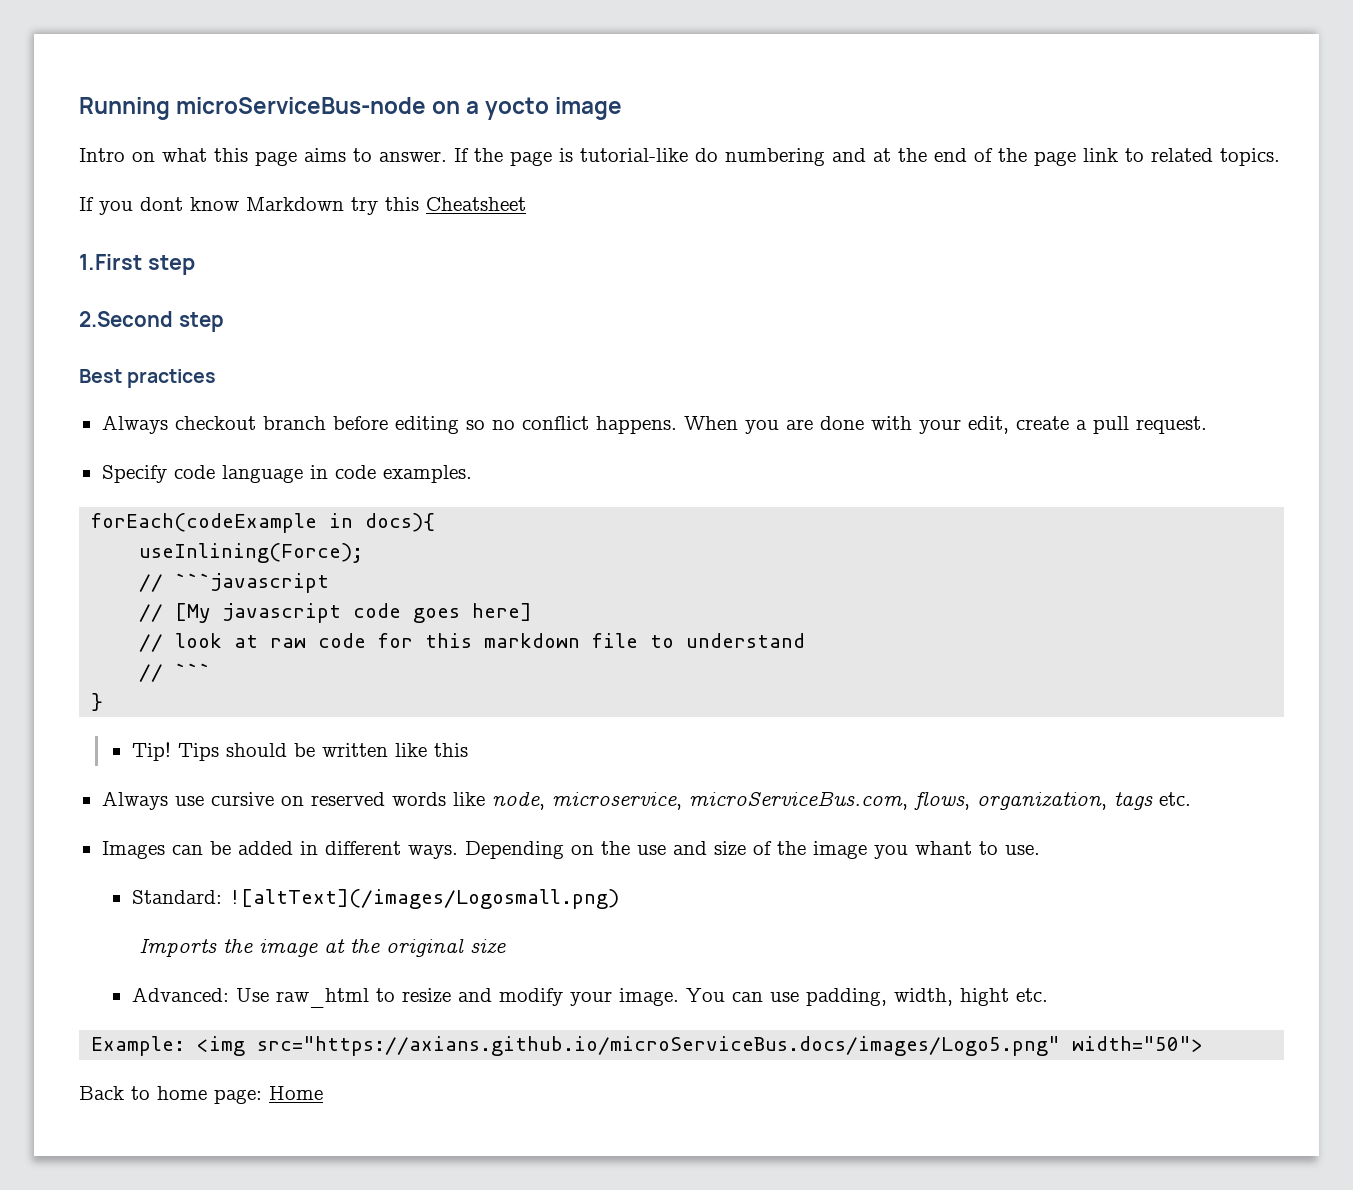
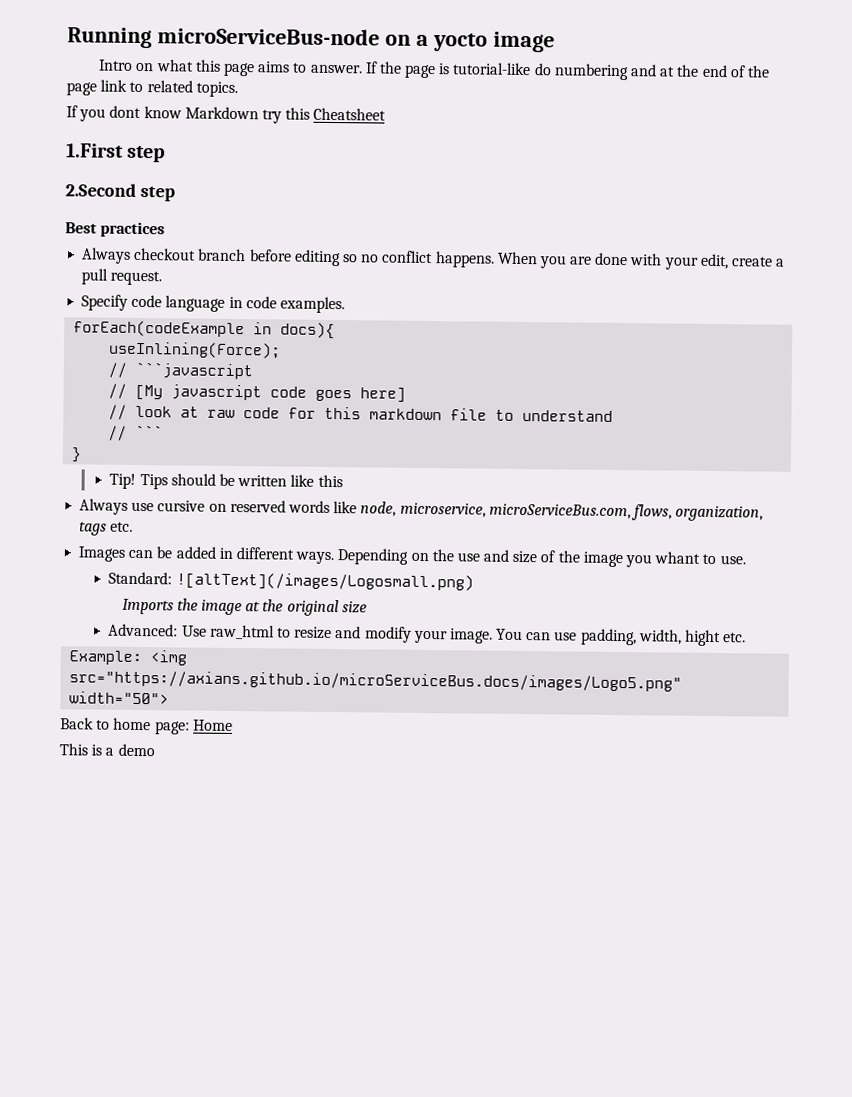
+ This is a demo

